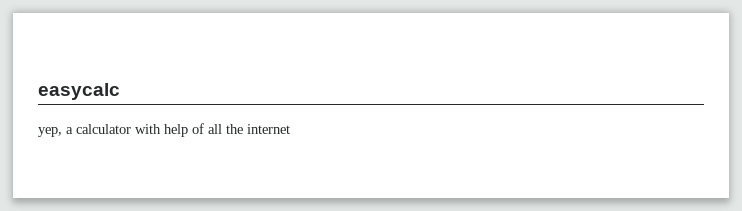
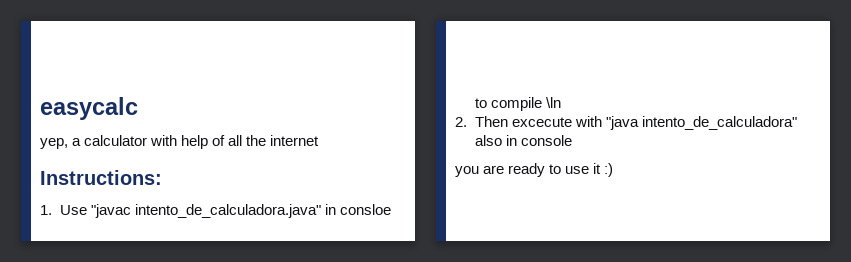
+ Instructions:
+ 1. Use "javac intento_de_calculadora.java" in consloe to compile \ln
+ 2. Then excecute with "java intento_de_calculadora" also in console
+ you are ready to use it :)

